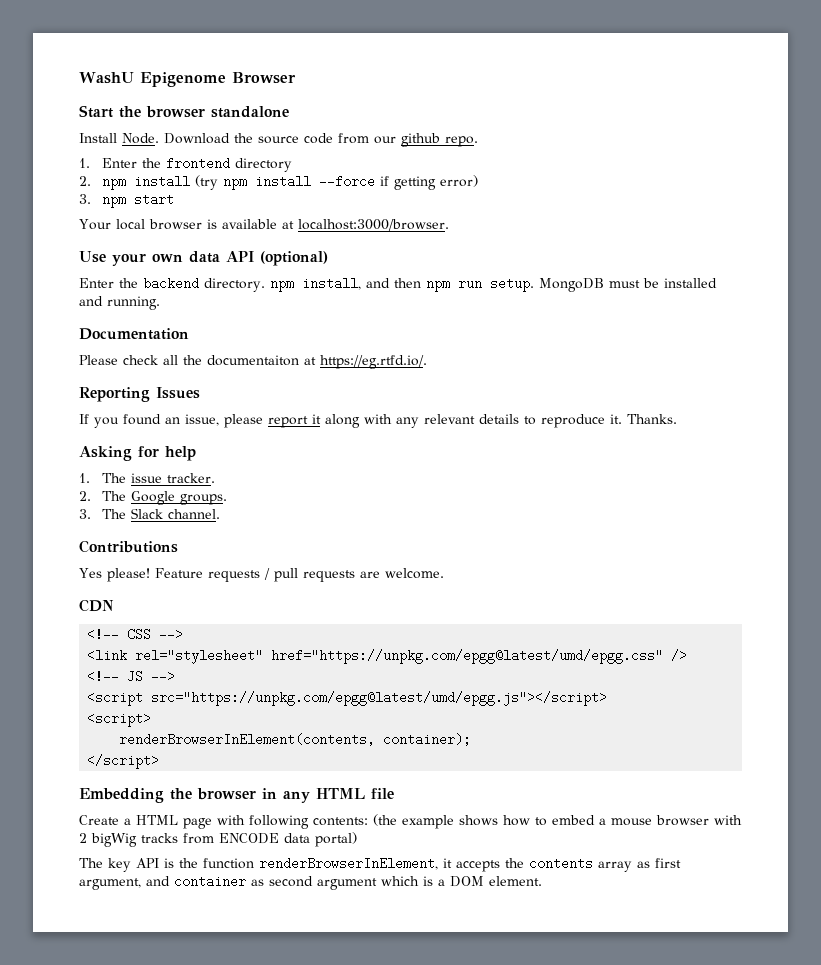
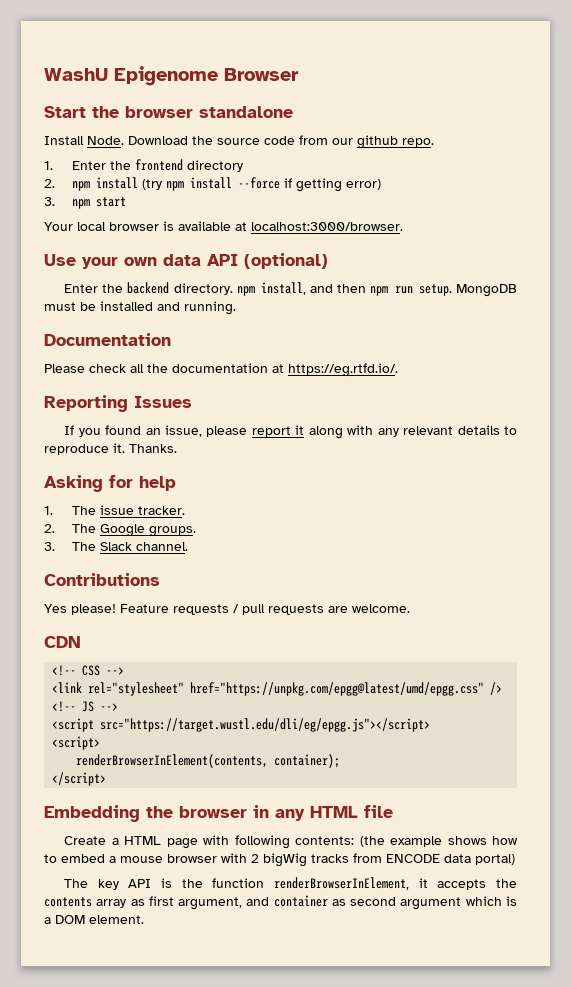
- Please check all the documentaiton at https://eg.rtfd.io/.
+ Please check all the documentation at https://eg.rtfd.io/.
- <script src="https://unpkg.com/epgg@latest/umd/epgg.js"></script>
+ <script src="https://target.wustl.edu/dli/eg/epgg.js"></script>

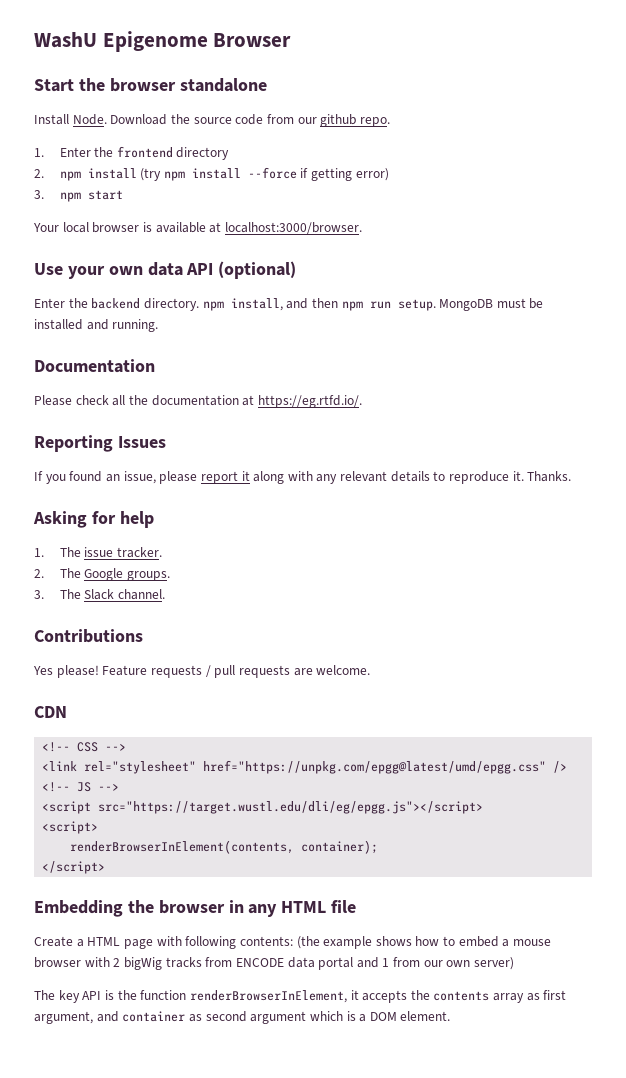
- Create a HTML page with following contents: (the example shows how to embed a mouse browser with 2 bigWig tracks from ENCODE data portal)
+ Create a HTML page with following contents: (the example shows how to embed a mouse browser with 2 bigWig tracks from ENCODE data portal and 1 from our own server)

